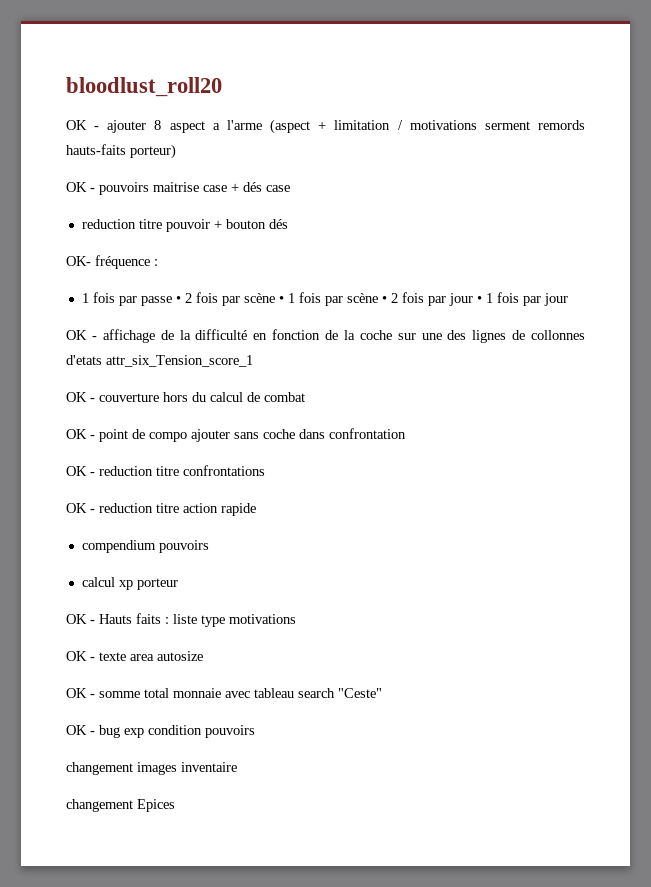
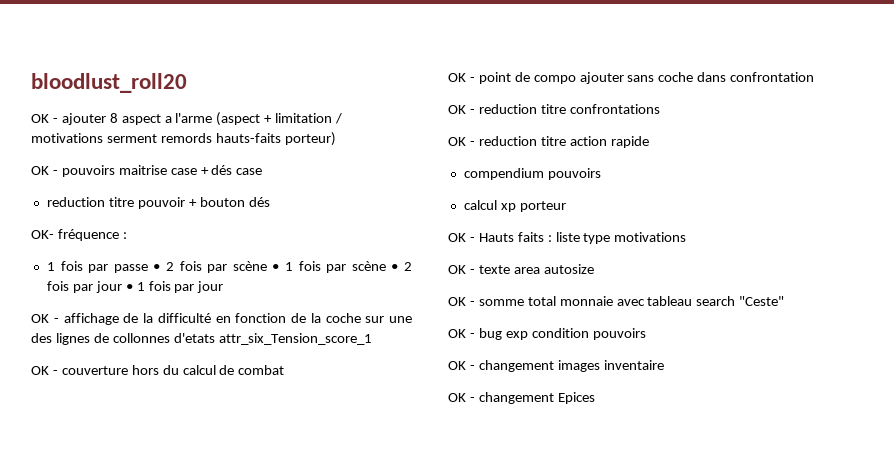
- changement images inventaire
+ OK - changement images inventaire
- changement Epices
+ OK - changement Epices

